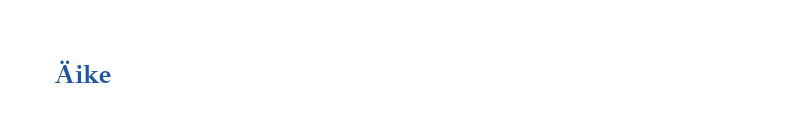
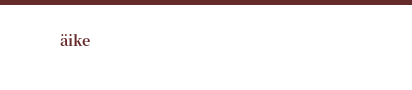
- Äike
+ äike

